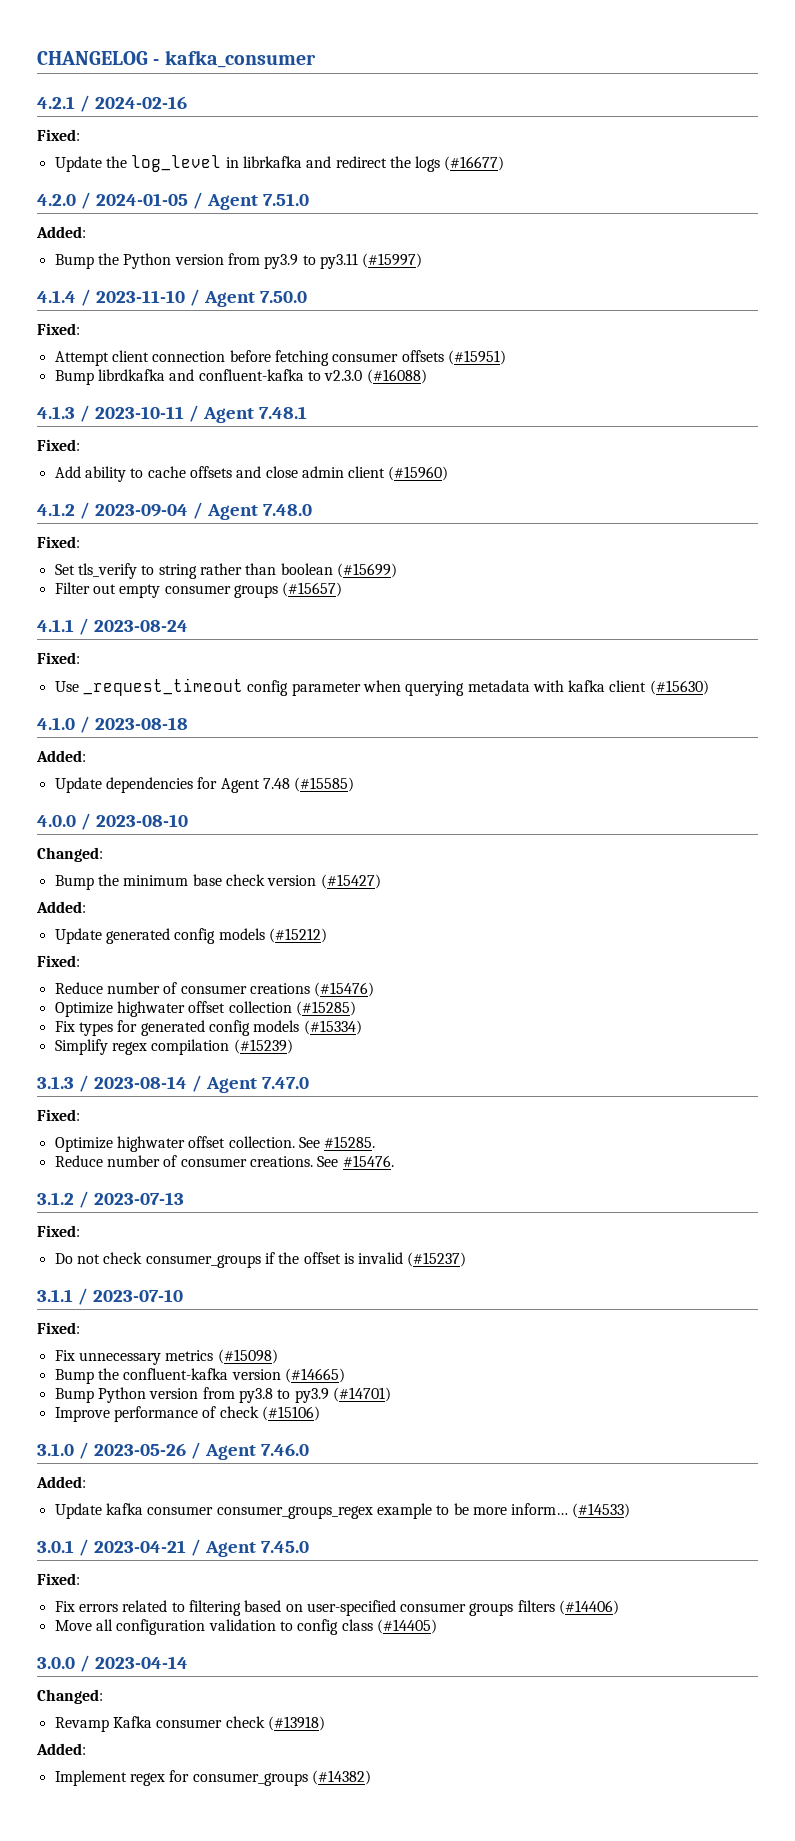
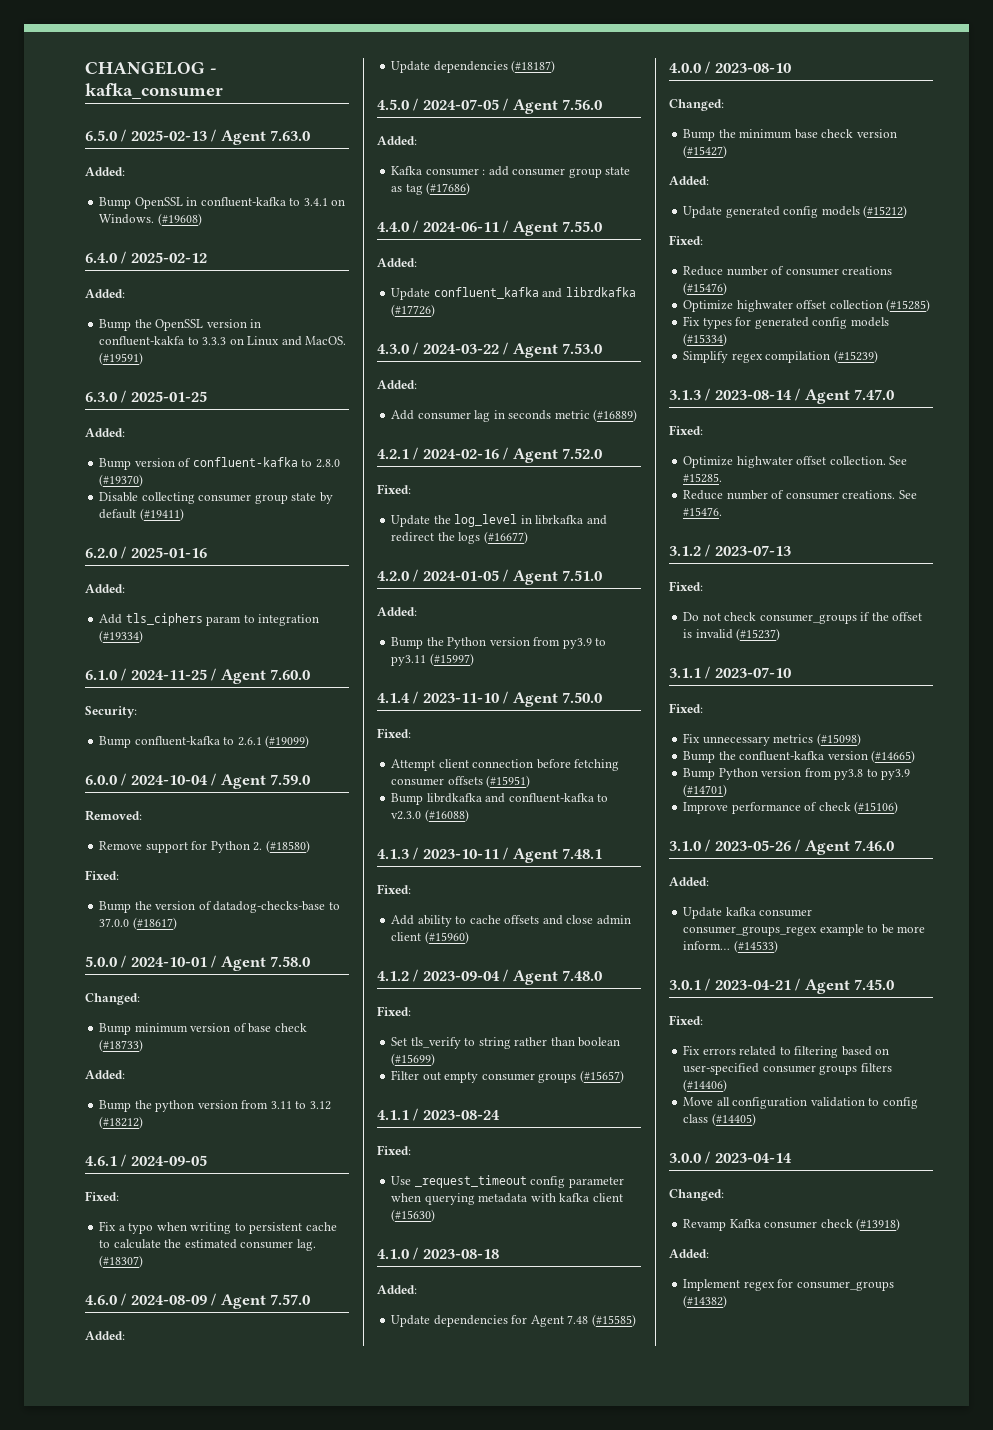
+ 6.5.0 / 2025-02-13 / Agent 7.63.0
+ Added:
+ Bump OpenSSL in confluent-kafka to 3.4.1 on Windows. (#19608)
+ 6.4.0 / 2025-02-12
+ Added:
+ Bump the OpenSSL version in confluent-kakfa to 3.3.3 on Linux and MacOS. (#19591)
+ 6.3.0 / 2025-01-25
+ Added:
+ Bump version of confluent-kafka to 2.8.0 (#19370)
+ Disable collecting consumer group state by default (#19411)
+ 6.2.0 / 2025-01-16
+ Added:
+ Add tls_ciphers param to integration (#19334)
+ 6.1.0 / 2024-11-25 / Agent 7.60.0
+ Security:
+ Bump confluent-kafka to 2.6.1 (#19099)
+ 6.0.0 / 2024-10-04 / Agent 7.59.0
+ Removed:
+ Remove support for Python 2. (#18580)
+ Fixed:
+ Bump the version of datadog-checks-base to 37.0.0 (#18617)
+ 5.0.0 / 2024-10-01 / Agent 7.58.0
+ Changed:
+ Bump minimum version of base check (#18733)
+ Added:
+ Bump the python version from 3.11 to 3.12 (#18212)
+ 4.6.1 / 2024-09-05
+ Fixed:
+ Fix a typo when writing to persistent cache to calculate the estimated consumer lag. (#18307)
+ 4.6.0 / 2024-08-09 / Agent 7.57.0
+ Added:
+ Update dependencies (#18187)
+ 4.5.0 / 2024-07-05 / Agent 7.56.0
+ Added:
+ Kafka consumer : add consumer group state as tag (#17686)
+ 4.4.0 / 2024-06-11 / Agent 7.55.0
+ Added:
+ Update confluent_kafka and librdkafka (#17726)
+ 4.3.0 / 2024-03-22 / Agent 7.53.0
+ Added:
+ Add consumer lag in seconds metric (#16889)
- 4.2.1 / 2024-02-16
+ 4.2.1 / 2024-02-16 / Agent 7.52.0

